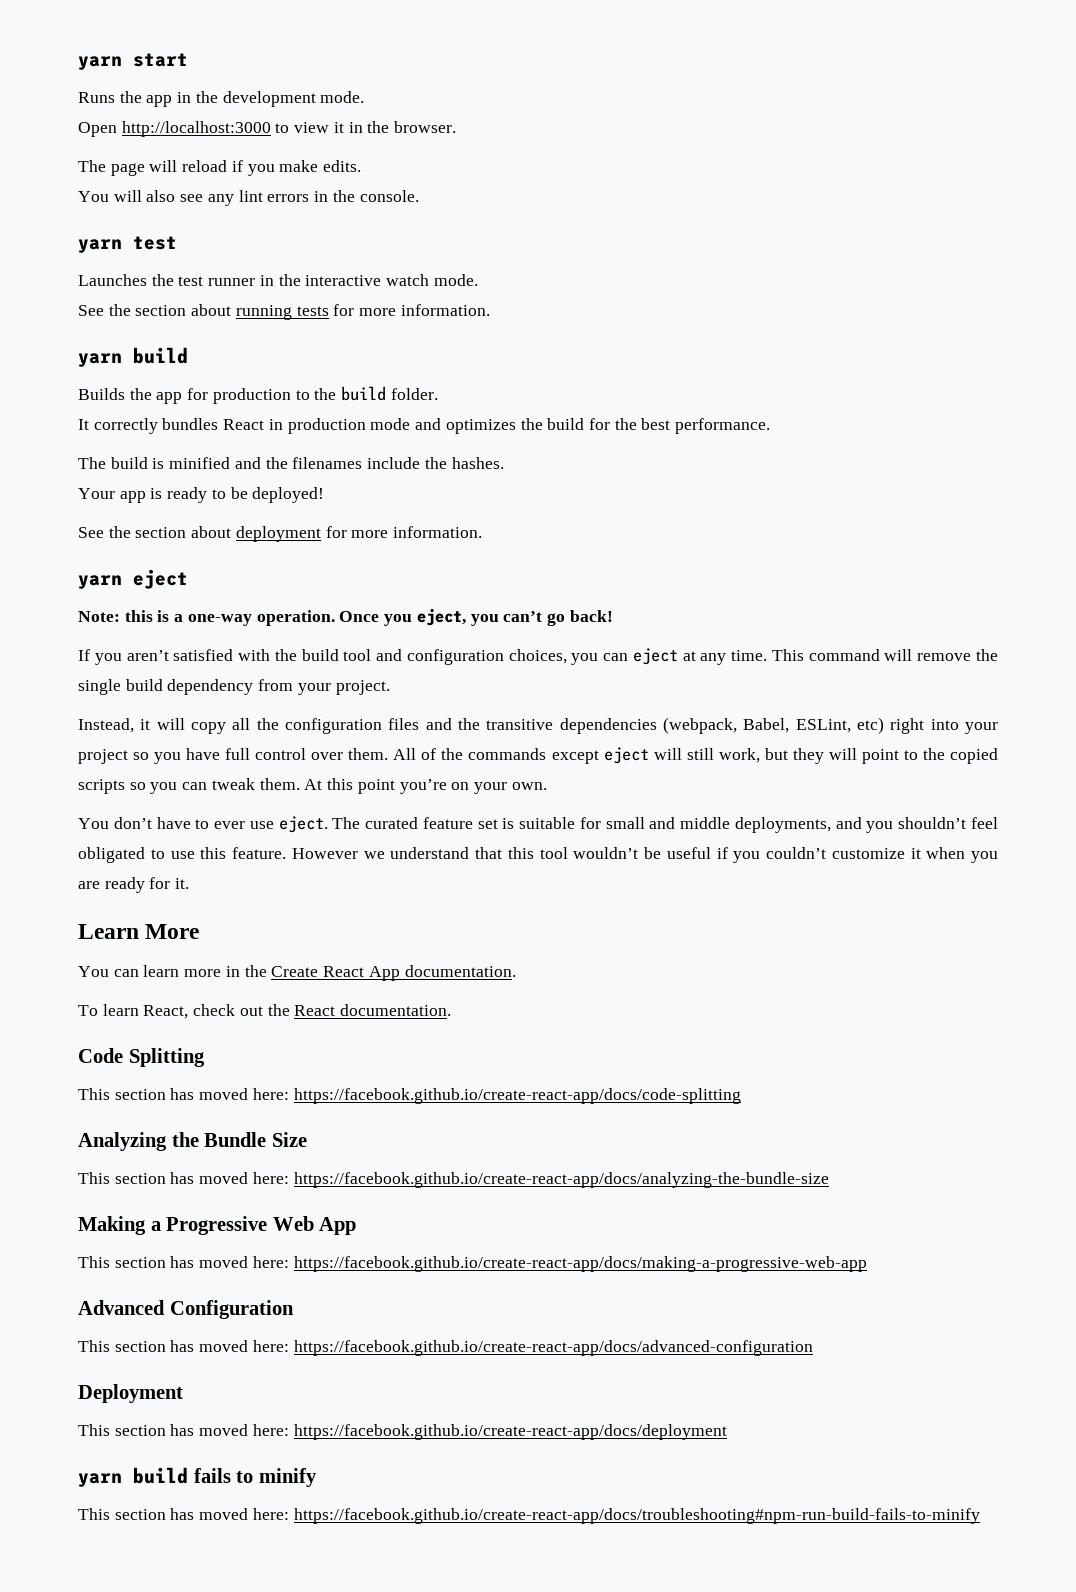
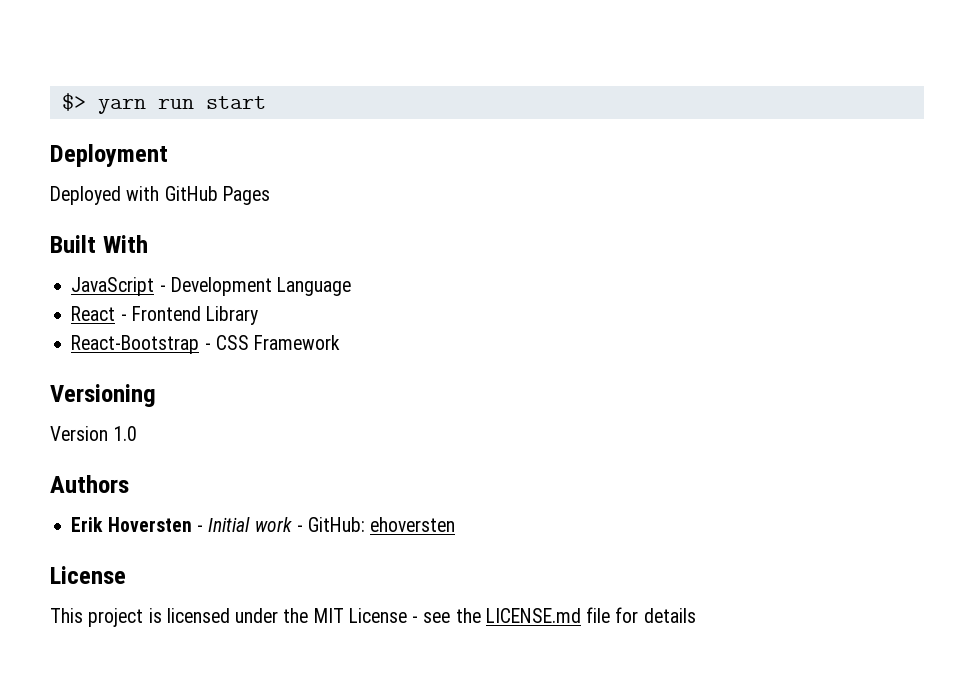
- yarn start
- Runs the app in the development mode.
- Open http://localhost:3000 to view it in the browser.
- The page will reload if you make edits.
- You will also see any lint errors in the console.
- yarn test
- Launches the test runner in the interactive watch mode.
- See the section about running tests for more information.
- yarn build
- Builds the app for production to the build folder.
- It correctly bundles React in production mode and optimizes the build for the best performance.
- The build is minified and the filenames include the hashes.
- Your app is ready to be deployed!
- See the section about deployment for more information.
- yarn eject
- Note: this is a one-way operation. Once you eject, you can’t go back!
- If you aren’t satisfied with the build tool and configuration choices, you can eject at any time. This command will remove the single build dependency from your project.
- Instead, it will copy all the configuration files and the transitive dependencies (webpack, Babel, ESLint, etc) right into your project so you have full control over them. All of the commands except eject will still work, but they will point to the copied scripts so you can tweak them. At this point you’re on your own.
- You don’t have to ever use eject. The curated feature set is suitable for small and middle deployments, and you shouldn’t feel obligated to use this feature. However we understand that this tool wouldn’t be useful if you couldn’t customize it when you are ready for it.
- Learn More
- You can learn more in the Create React App documentation.
- To learn React, check out the React documentation.
- Code Splitting
- This section has moved here: https://facebook.github.io/create-react-app/docs/code-splitting
- Analyzing the Bundle Size
- This section has moved here: https://facebook.github.io/create-react-app/docs/analyzing-the-bundle-size
- Making a Progressive Web App
- This section has moved here: https://facebook.github.io/create-react-app/docs/making-a-progressive-web-app
- Advanced Configuration
- This section has moved here: https://facebook.github.io/create-react-app/docs/advanced-configuration
+ $> yarn run start
  Deployment
- This section has moved here: https://facebook.github.io/create-react-app/docs/deployment
- yarn build fails to minify
- This section has moved here: https://facebook.github.io/create-react-app/docs/troubleshooting#npm-run-build-fails-to-minify
+ Deployed with GitHub Pages
+ Built With
+ JavaScript - Development Language
+ React - Frontend Library
+ React-Bootstrap - CSS Framework
+ Versioning
+ Version 1.0
+ Authors
+ Erik Hoversten - Initial work - GitHub: ehoversten
+ License
+ This project is licensed under the MIT License - see the LICENSE.md file for details

